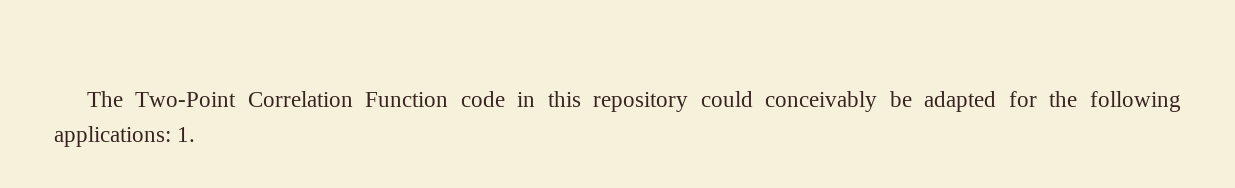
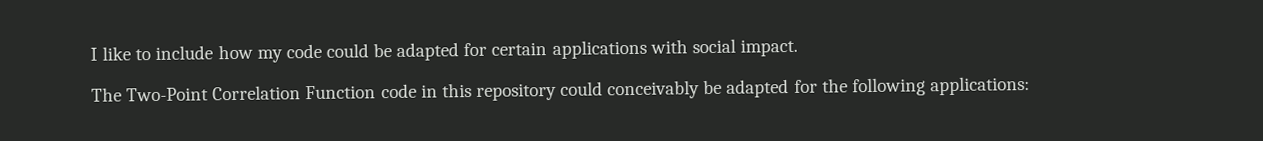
+ I like to include how my code could be adapted for certain applications with social impact.
- The Two-Point Correlation Function code in this repository could conceivably be adapted for the following applications: 1.
+ The Two-Point Correlation Function code in this repository could conceivably be adapted for the following applications:

